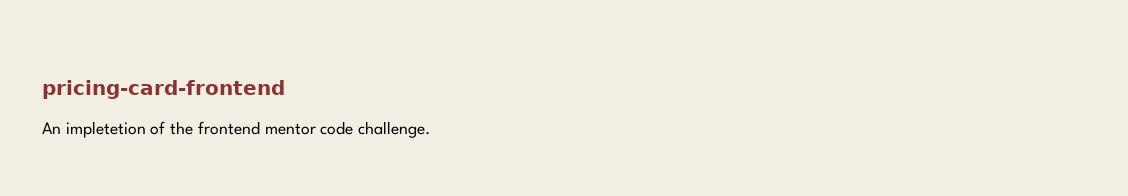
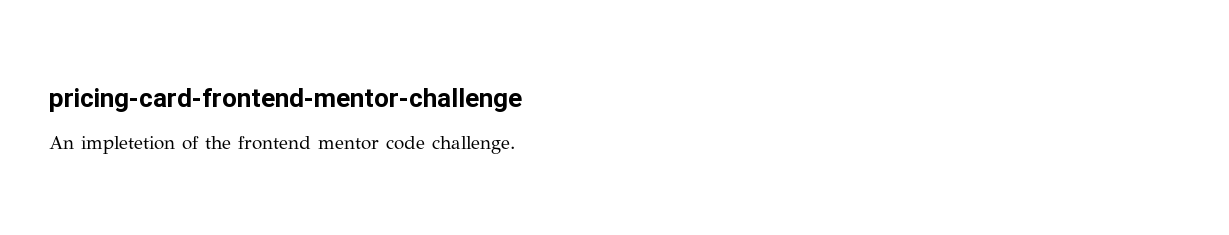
- pricing-card-frontend
+ pricing-card-frontend-mentor-challenge

